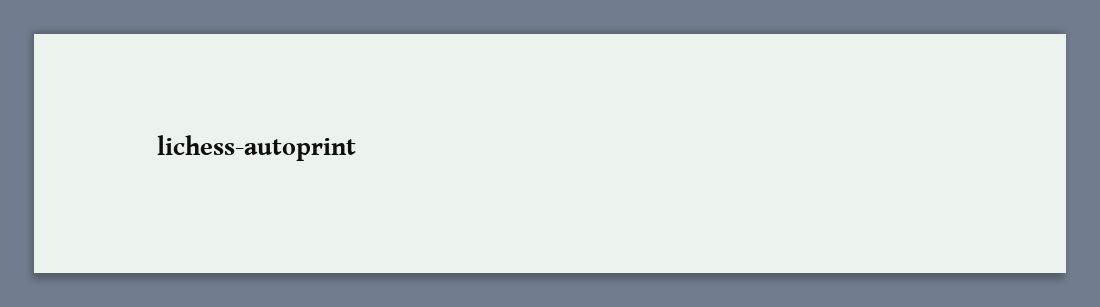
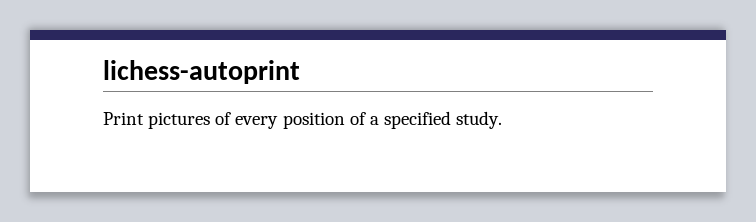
+ Print pictures of every position of a specified study.

